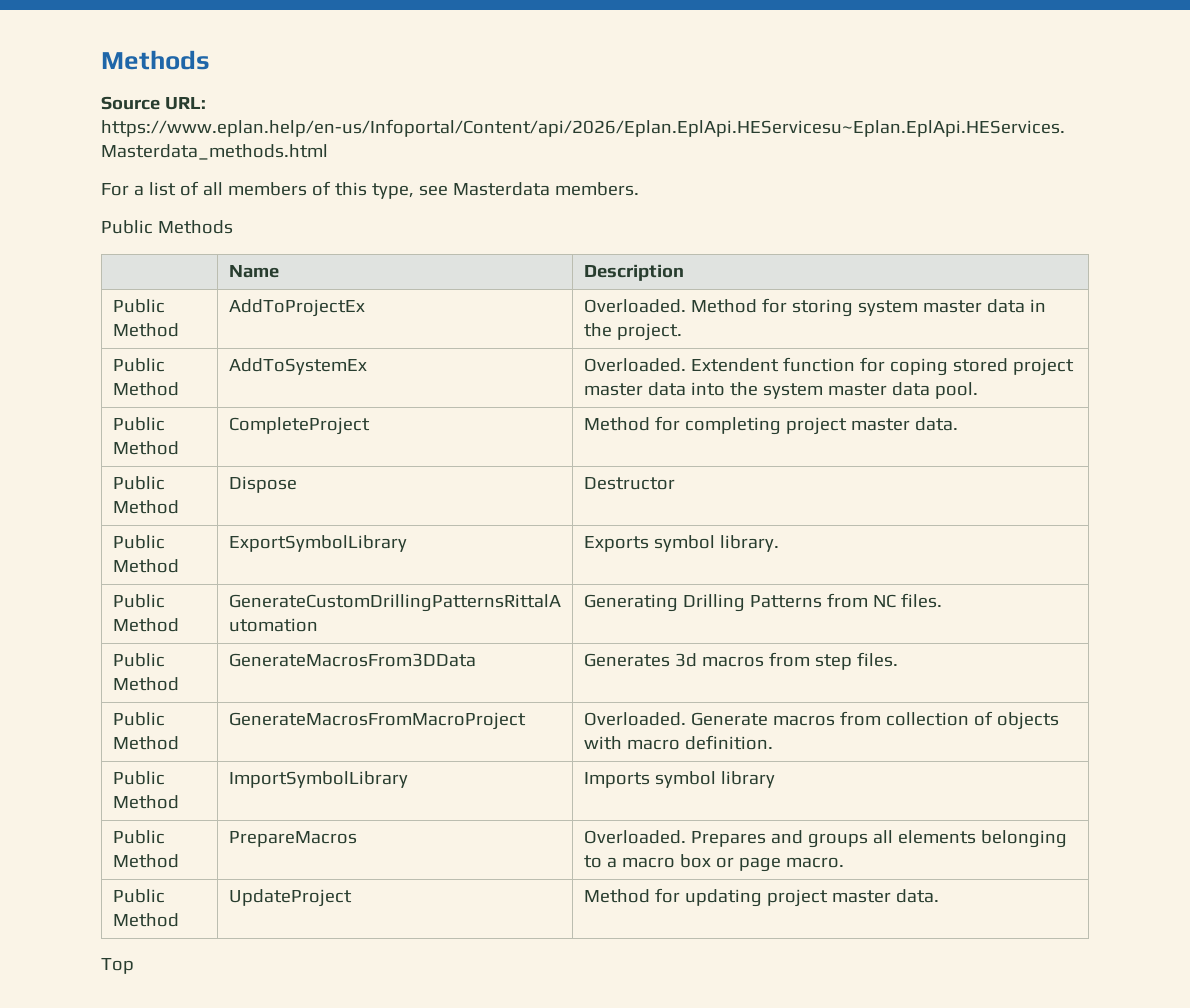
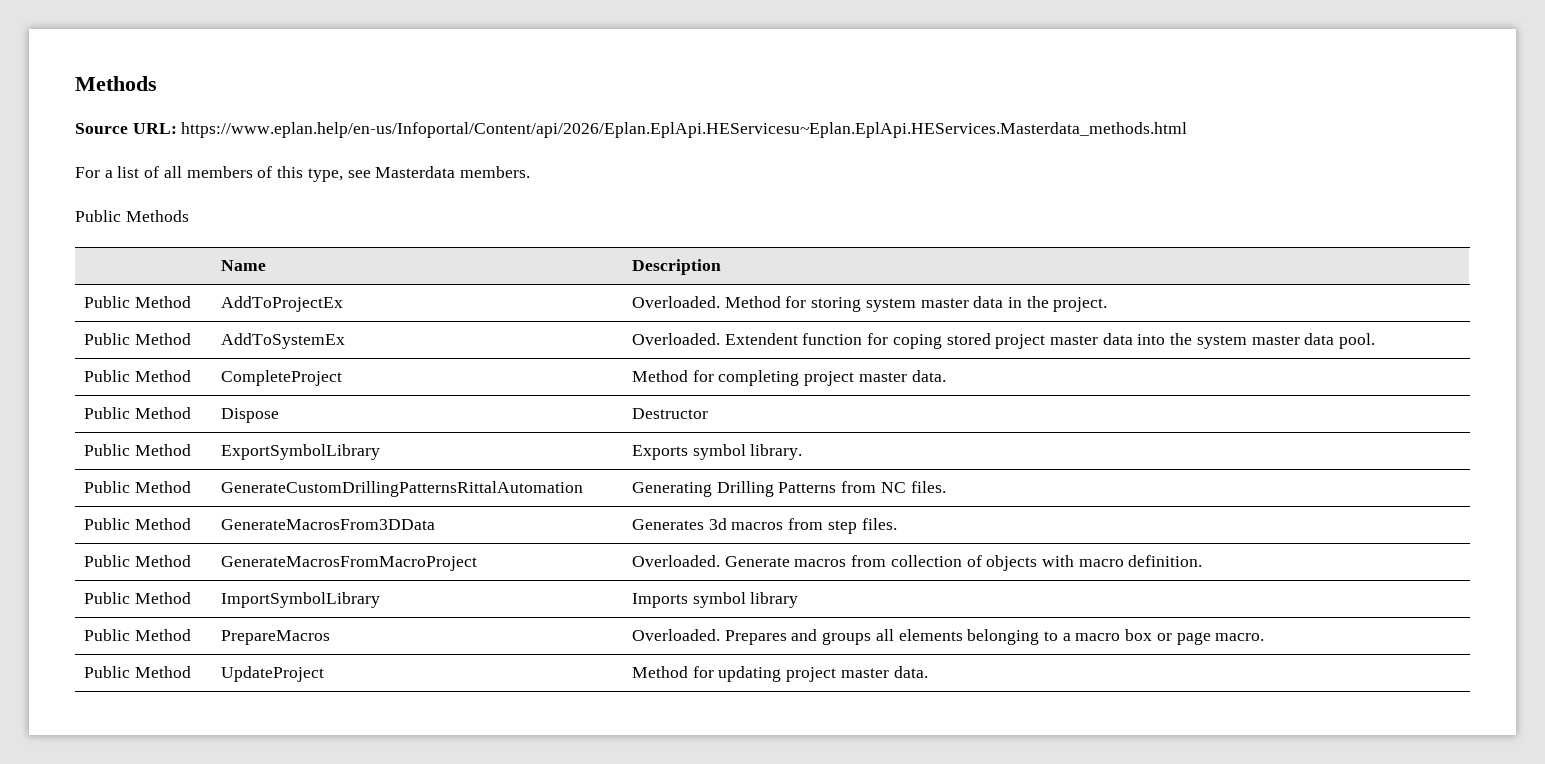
- Top

